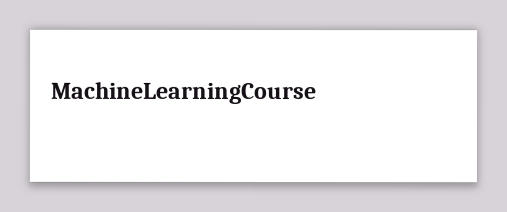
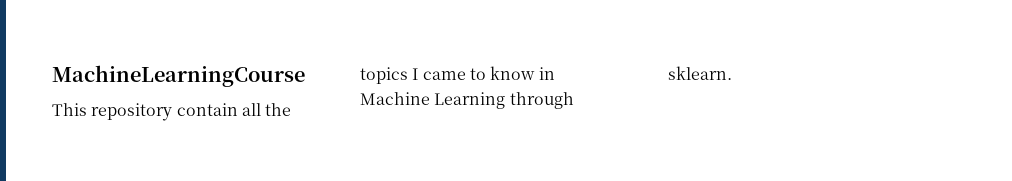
+ This repository contain all the topics I came to know in Machine Learning through sklearn.

